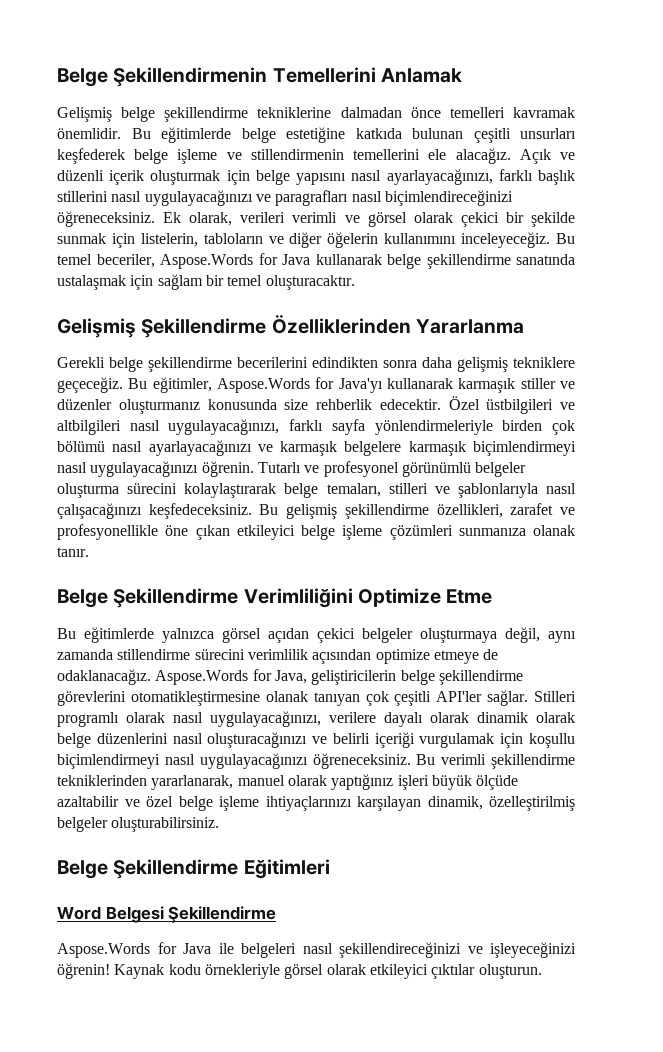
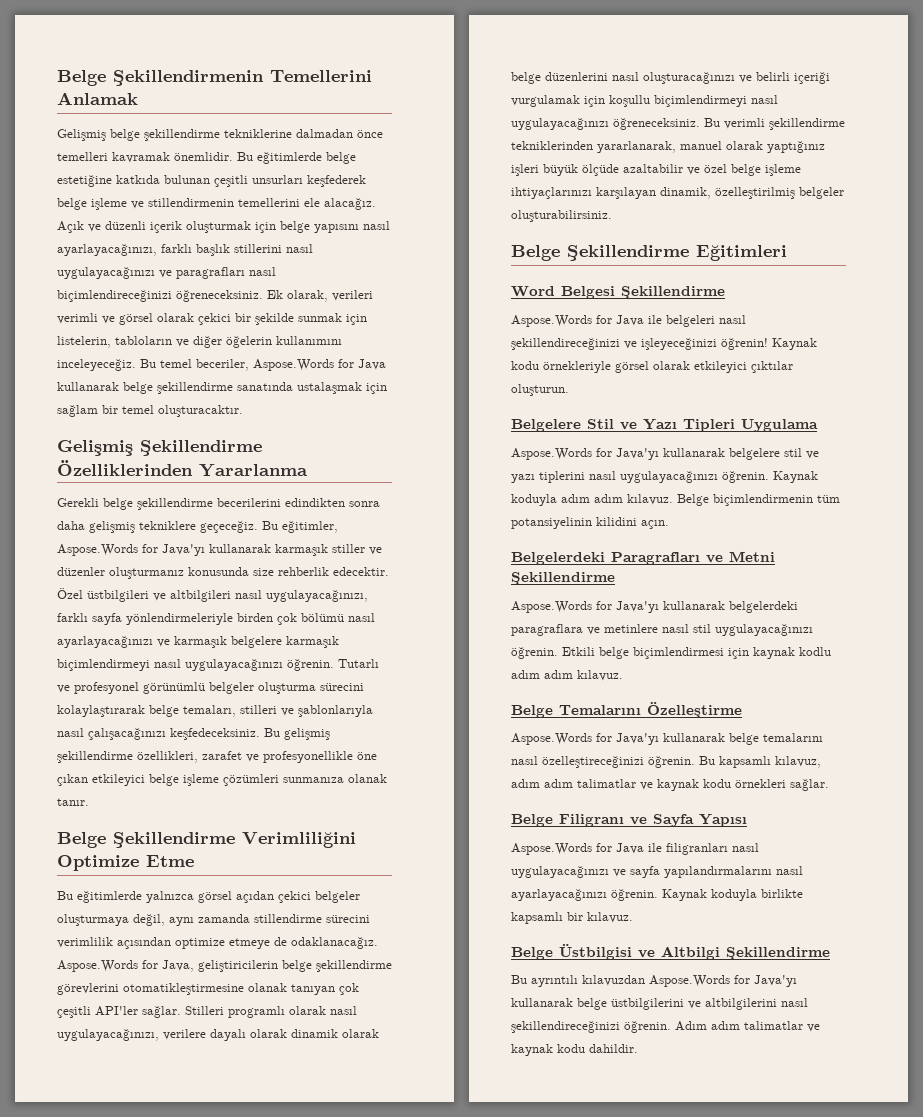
+ Belgelere Stil ve Yazı Tipleri Uygulama
+ Aspose.Words for Java'yı kullanarak belgelere stil ve yazı tiplerini nasıl uygulayacağınızı öğrenin. Kaynak koduyla adım adım kılavuz. Belge biçimlendirmenin tüm potansiyelinin kilidini açın.
+ Belgelerdeki Paragrafları ve Metni Şekillendirme
+ Aspose.Words for Java'yı kullanarak belgelerdeki paragraflara ve metinlere nasıl stil uygulayacağınızı öğrenin. Etkili belge biçimlendirmesi için kaynak kodlu adım adım kılavuz.
+ Belge Temalarını Özelleştirme
+ Aspose.Words for Java'yı kullanarak belge temalarını nasıl özelleştireceğinizi öğrenin. Bu kapsamlı kılavuz, adım adım talimatlar ve kaynak kodu örnekleri sağlar.
+ Belge Filigranı ve Sayfa Yapısı
+ Aspose.Words for Java ile filigranları nasıl uygulayacağınızı ve sayfa yapılandırmalarını nasıl ayarlayacağınızı öğrenin. Kaynak koduyla birlikte kapsamlı bir kılavuz.
+ Belge Üstbilgisi ve Altbilgi Şekillendirme
+ Bu ayrıntılı kılavuzdan Aspose.Words for Java'yı kullanarak belge üstbilgilerini ve altbilgilerini nasıl şekillendireceğinizi öğrenin. Adım adım talimatlar ve kaynak kodu dahildir.

